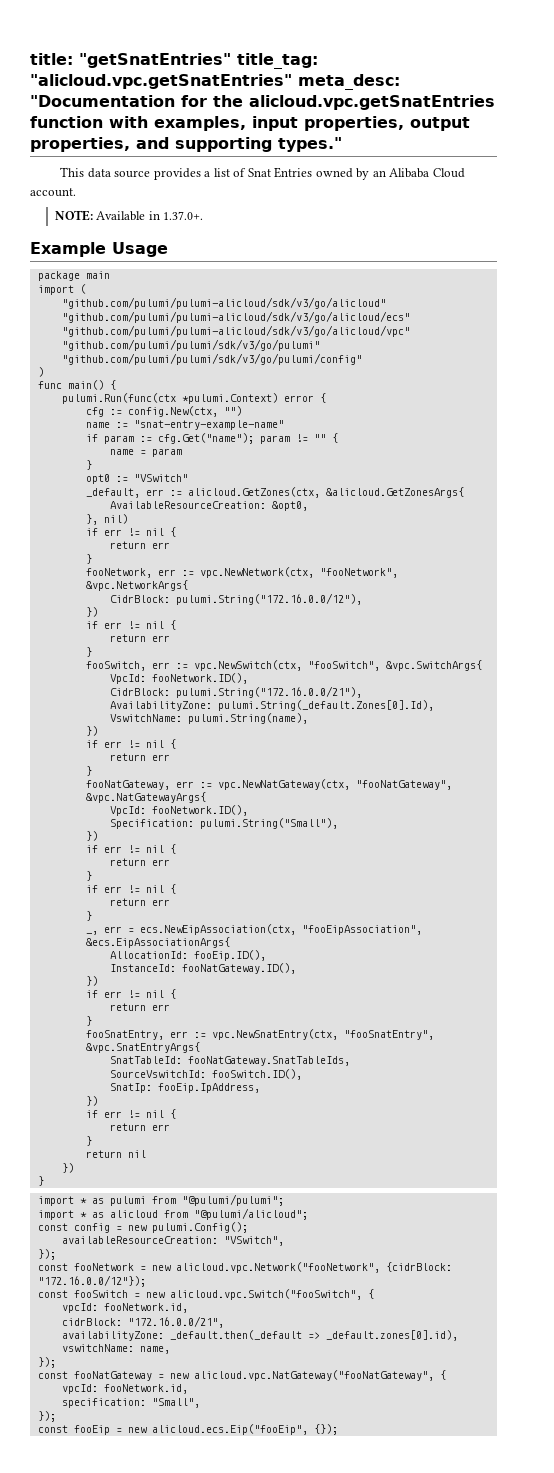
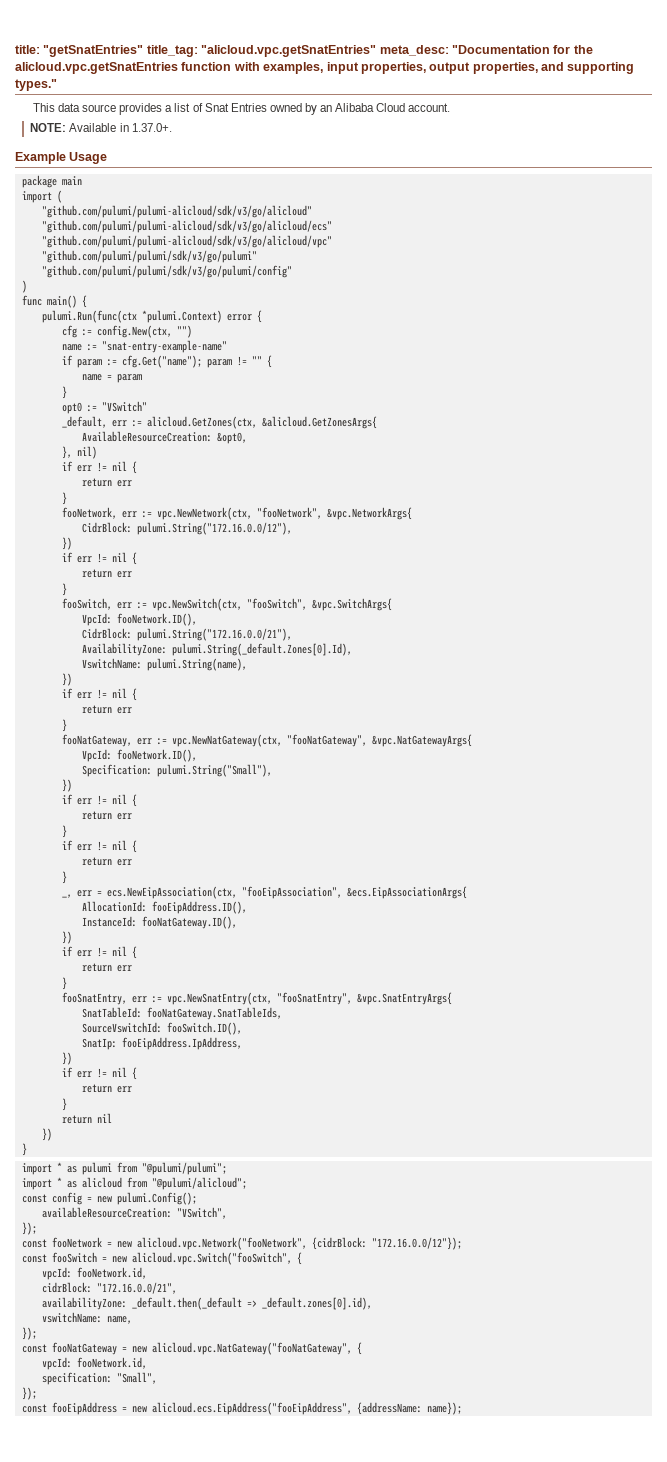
- AllocationId: fooEip.ID(),
+ AllocationId: fooEipAddress.ID(),
- SnatIp: fooEip.IpAddress,
+ SnatIp: fooEipAddress.IpAddress,
- const fooEip = new alicloud.ecs.Eip("fooEip", {});
+ const fooEipAddress = new alicloud.ecs.EipAddress("fooEipAddress", {addressName: name});

